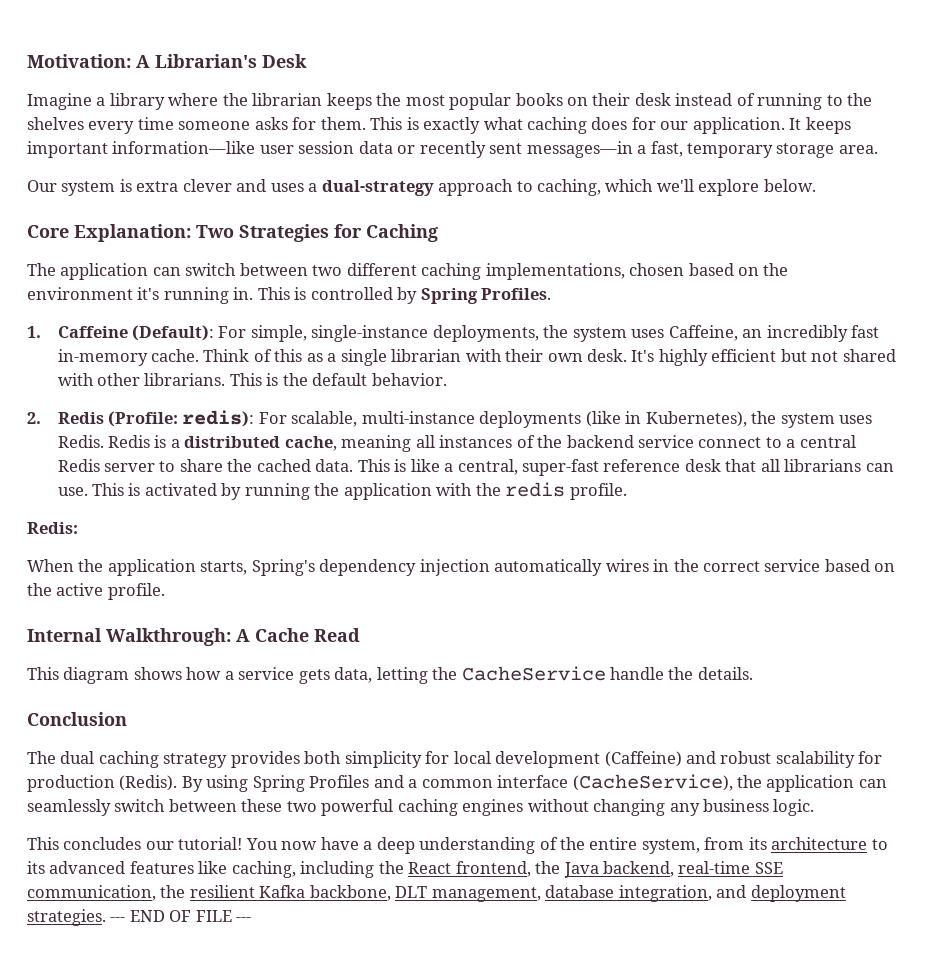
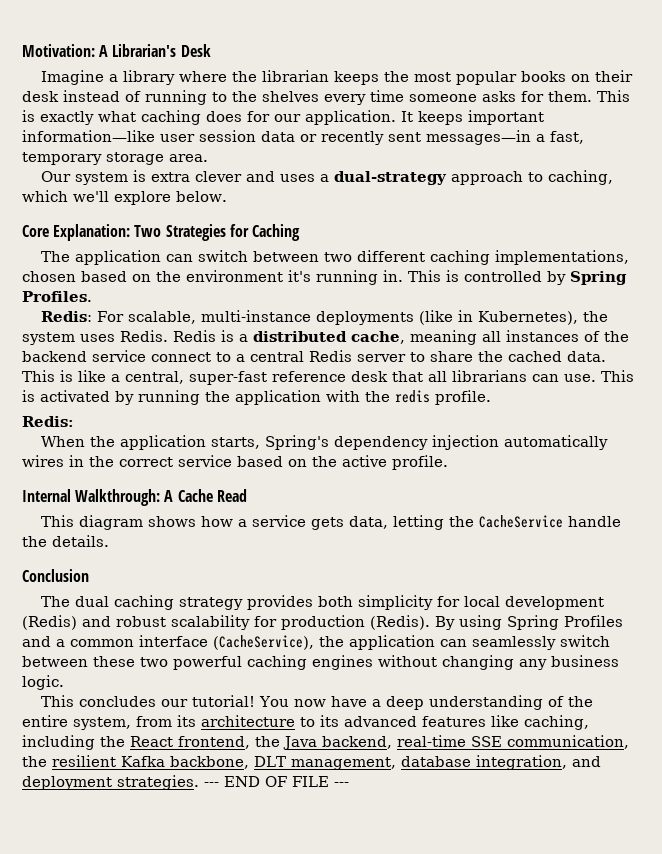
- 1. Caffeine (Default): For simple, single-instance deployments, the system uses Caffeine, an incredibly fast in-memory cache. Think of this as a single librarian with their own desk. It's highly efficient but not shared with other librarians. This is the default behavior.
- 2. Redis (Profile: redis): For scalable, multi-instance deployments (like in Kubernetes), the system uses Redis.
+ Redis: For scalable, multi-instance deployments (like in Kubernetes), the system uses Redis.
- The dual caching strategy provides both simplicity for local development (Caffeine) and robust scalability for production (Redis).
+ The dual caching strategy provides both simplicity for local development (Redis) and robust scalability for production (Redis).

